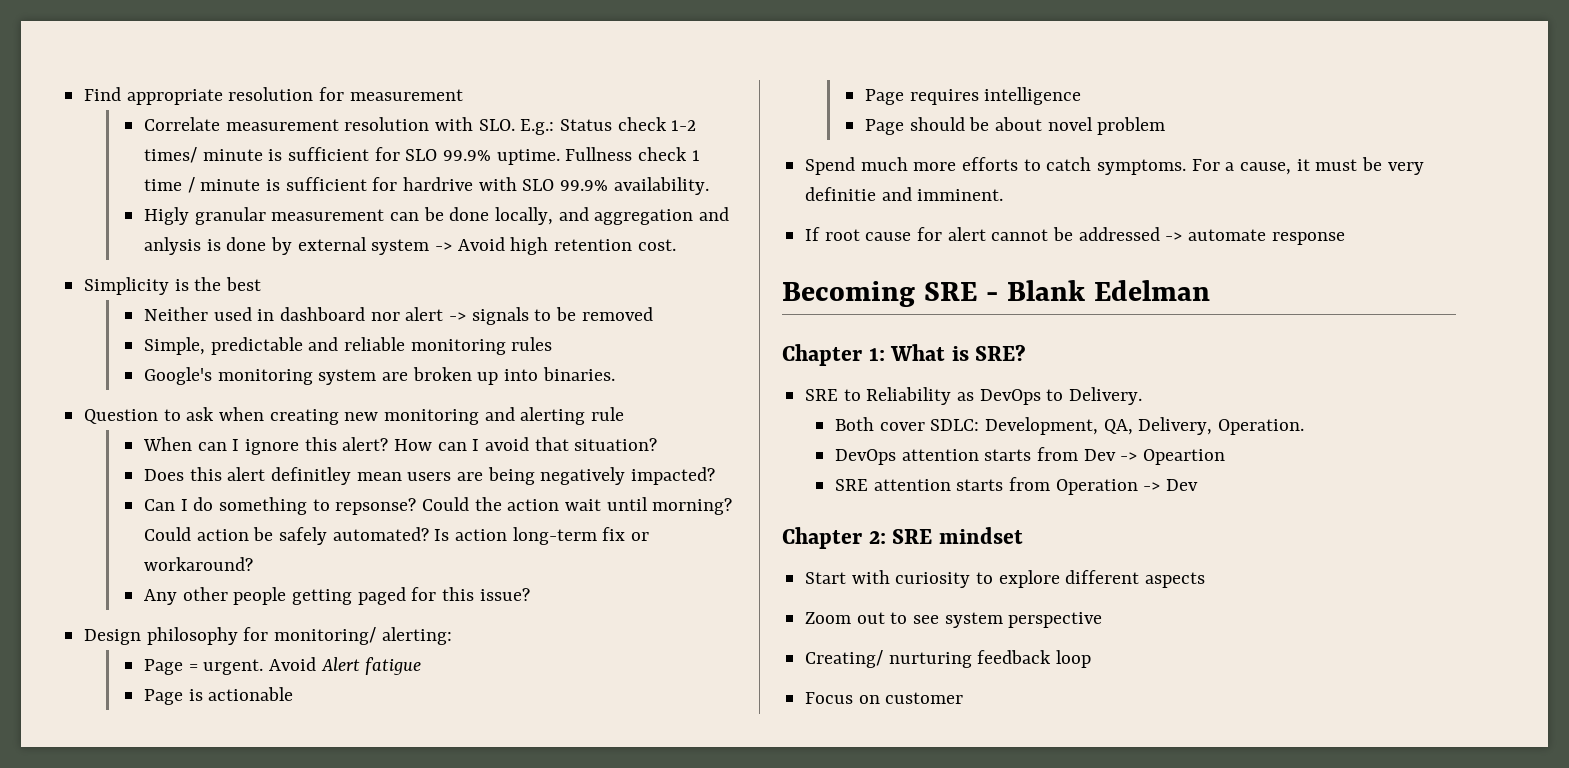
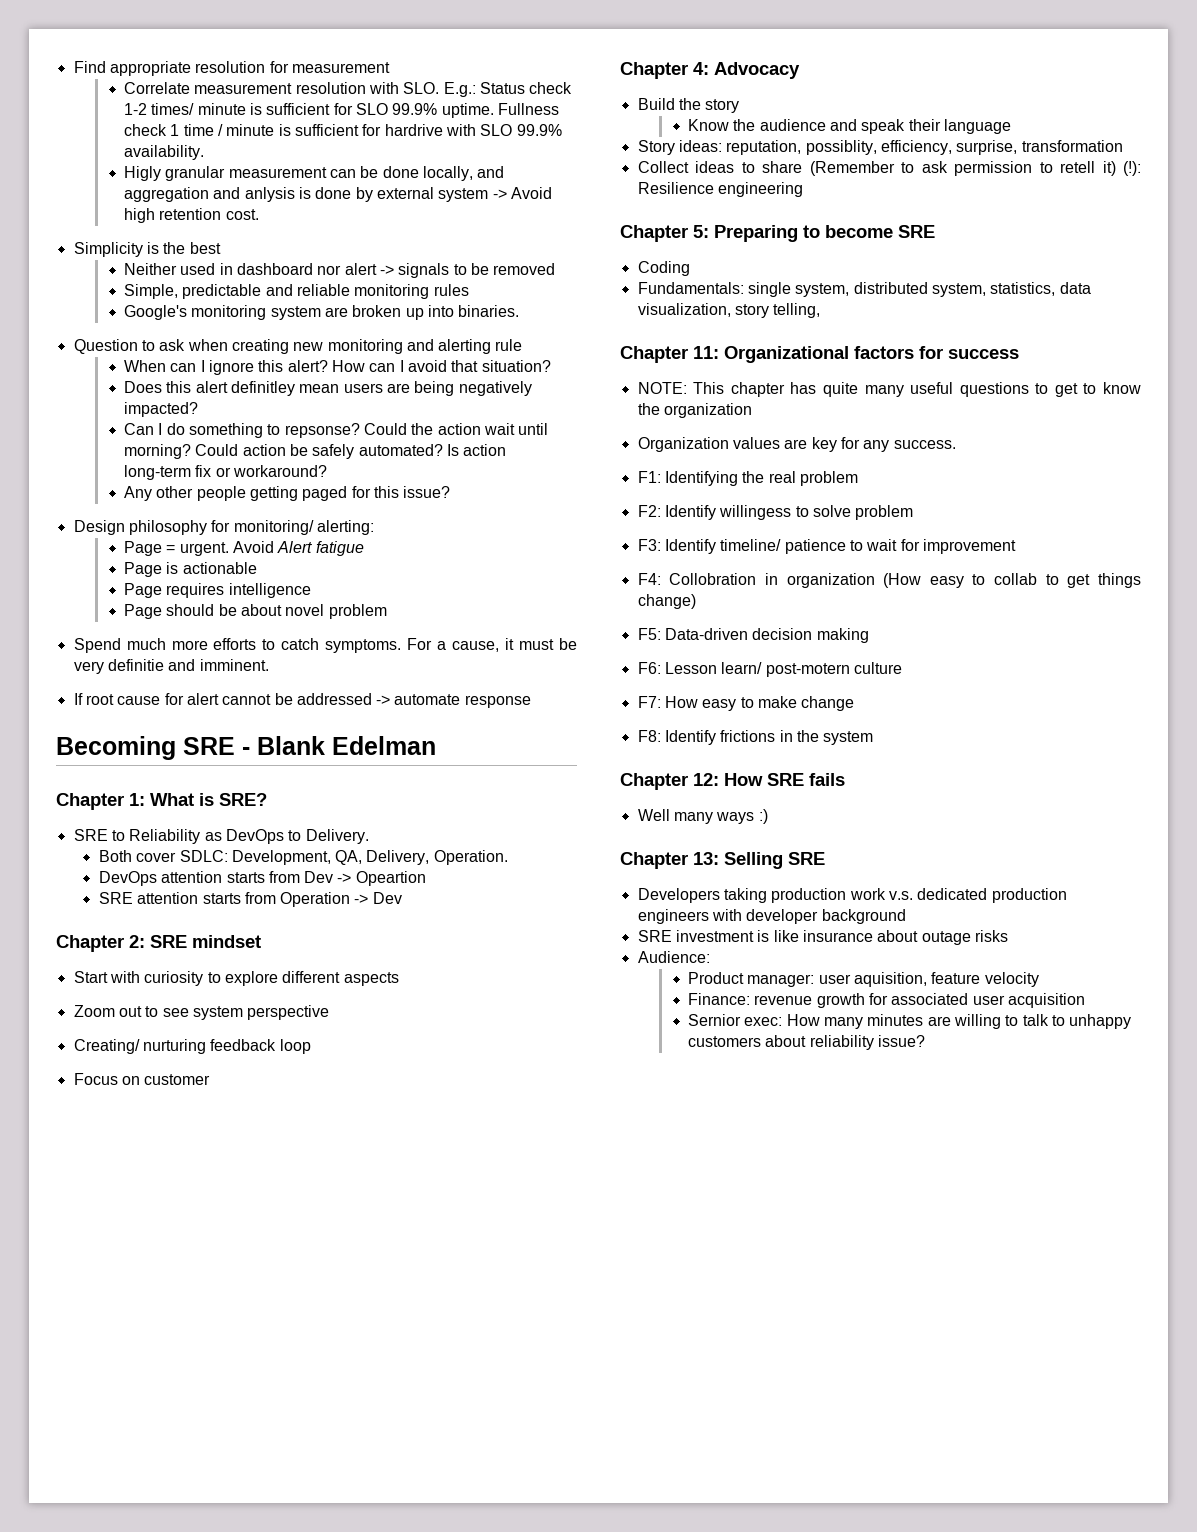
+ Chapter 4: Advocacy
+ Build the story
+ Know the audience and speak their language
+ Story ideas: reputation, possiblity, efficiency, surprise, transformation
+ Collect ideas to share (Remember to ask permission to retell it) (!): Resilience engineering
+ Chapter 5: Preparing to become SRE
+ Coding
+ Fundamentals: single system, distributed system, statistics, data visualization, story telling,
+ Chapter 11: Organizational factors for success
+ NOTE: This chapter has quite many useful questions to get to know the organization
+ Organization values are key for any success.
+ F1: Identifying the real problem
+ F2: Identify willingess to solve problem
+ F3: Identify timeline/ patience to wait for improvement
+ F4: Collobration in organization (How easy to collab to get things change)
+ F5: Data-driven decision making
+ F6: Lesson learn/ post-motern culture
+ F7: How easy to make change
+ F8: Identify frictions in the system
+ Chapter 12: How SRE fails
+ Well many ways :)
+ Chapter 13: Selling SRE
+ Developers taking production work v.s. dedicated production engineers with developer background
+ SRE investment is like insurance about outage risks
+ Audience:
+ Product manager: user aquisition, feature velocity
+ Finance: revenue growth for associated user acquisition
+ Sernior exec: How many minutes are willing to talk to unhappy customers about reliability issue?

